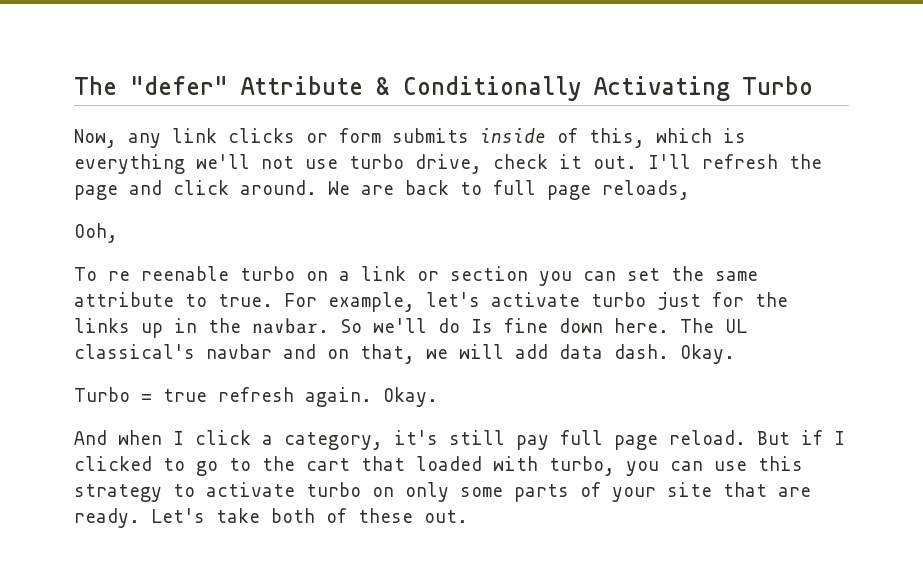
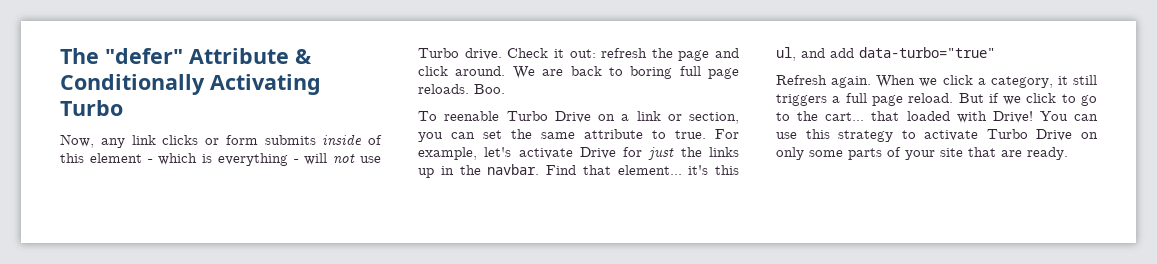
- Now, any link clicks or form submits inside of this, which is everything we'll not use turbo drive, check it out. I'll refresh the page and click around.
+ Now, any link clicks or form submits inside of this element - which is everything - will not use Turbo drive. Check it out: refresh the page and click around.
- We are back to full page reloads,
- Ooh,
+ We are back to boring full page reloads. Boo.
- To re reenable turbo on a link or section you can set the same attribute to true.
+ To reenable Turbo Drive on a link or section, you can set the same attribute to true.
- For example, let's activate turbo just for the links up in the navbar.
+ For example, let's activate Drive for just the links up in the navbar.
- So we'll do Is fine down here. The UL classical's navbar and on that, we will add data dash. Okay.
- Turbo = true refresh again. Okay.
- And when I click a category, it's still pay full page reload.
+ Find that element... it's this ul, and add data-turbo="true"
+ Refresh again. When we click a category, it still triggers a full page reload.
- But if I clicked to go to the cart that loaded with turbo, you can use this strategy to activate turbo on only some parts of your site that are ready. Let's take both of these out.
+ But if we click to go to the cart... that loaded with Drive! You can use this strategy to activate Turbo Drive on only some parts of your site that are ready.

